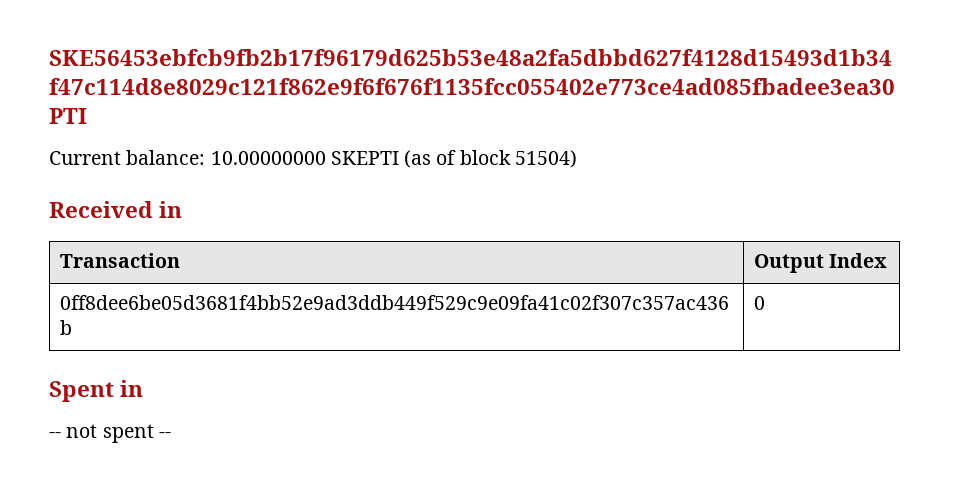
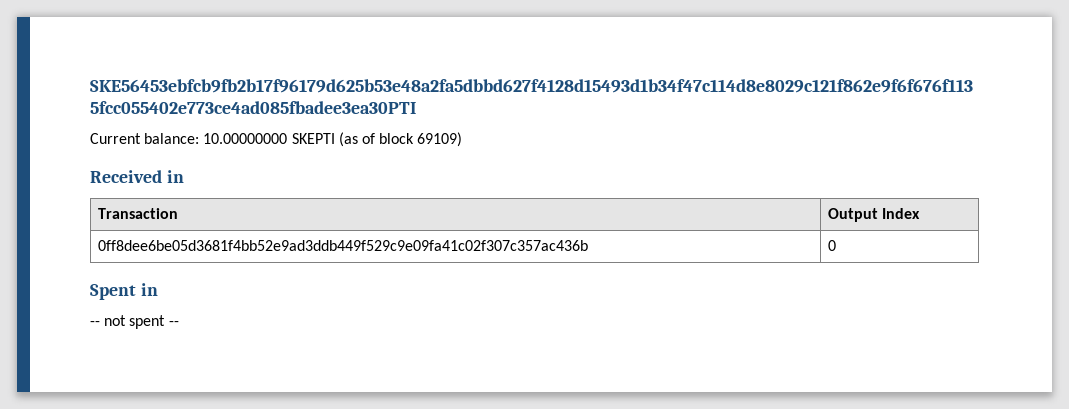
- Current balance: 10.00000000 SKEPTI (as of block 51504)
+ Current balance: 10.00000000 SKEPTI (as of block 69109)

